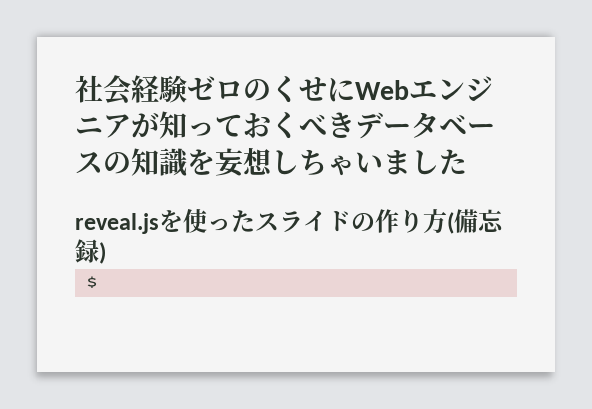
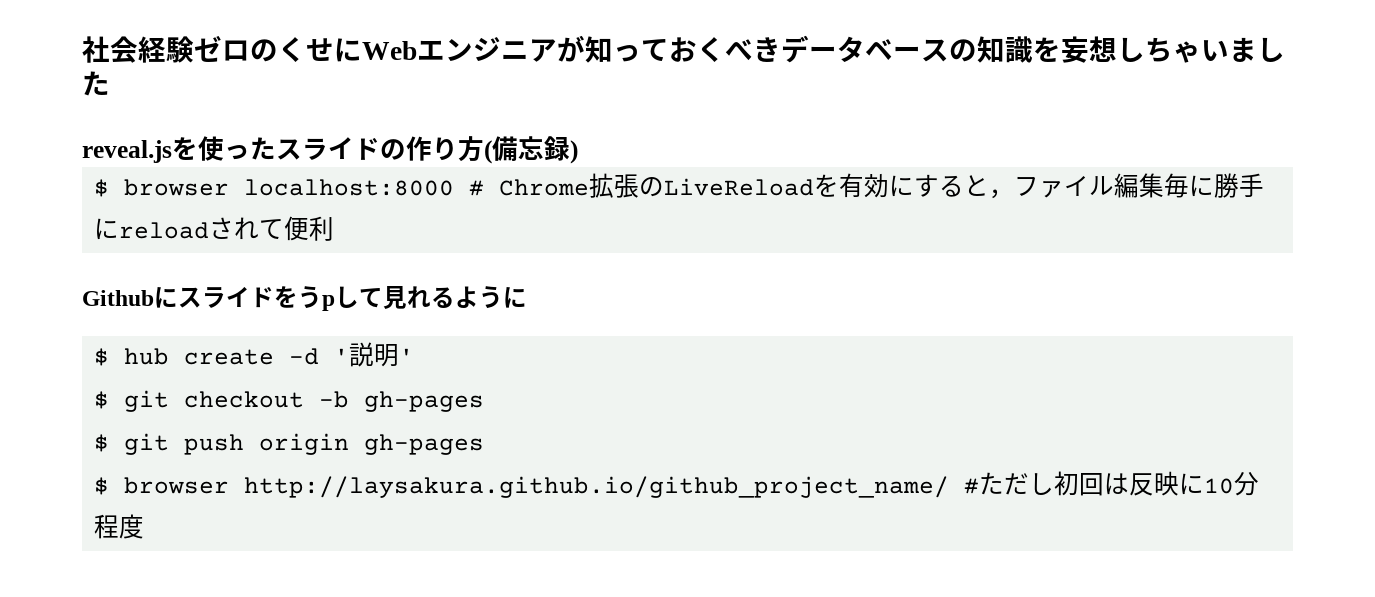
- $
+ $ browser localhost:8000 # Chrome拡張のLiveReloadを有効にすると，ファイル編集毎に勝手にreloadされて便利
+ Githubにスライドをうpして見れるように
+ $ hub create -d '説明'
+ $ git checkout -b gh-pages
+ $ git push origin gh-pages
+ $ browser http://laysakura.github.io/github_project_name/ #ただし初回は反映に10分程度

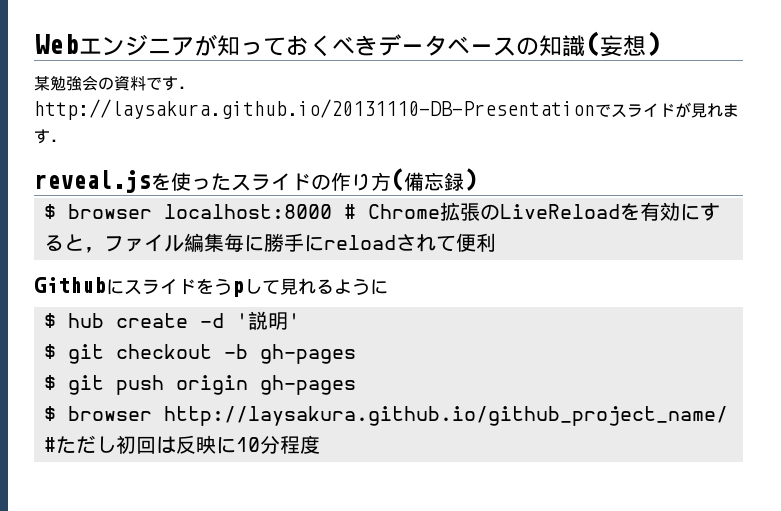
- 社会経験ゼロのくせにWebエンジニアが知っておくべきデータベースの知識を妄想しちゃいました
+ Webエンジニアが知っておくべきデータベースの知識(妄想)
+ 某勉強会の資料です．http://laysakura.github.io/20131110-DB-Presentationでスライドが見れます．

